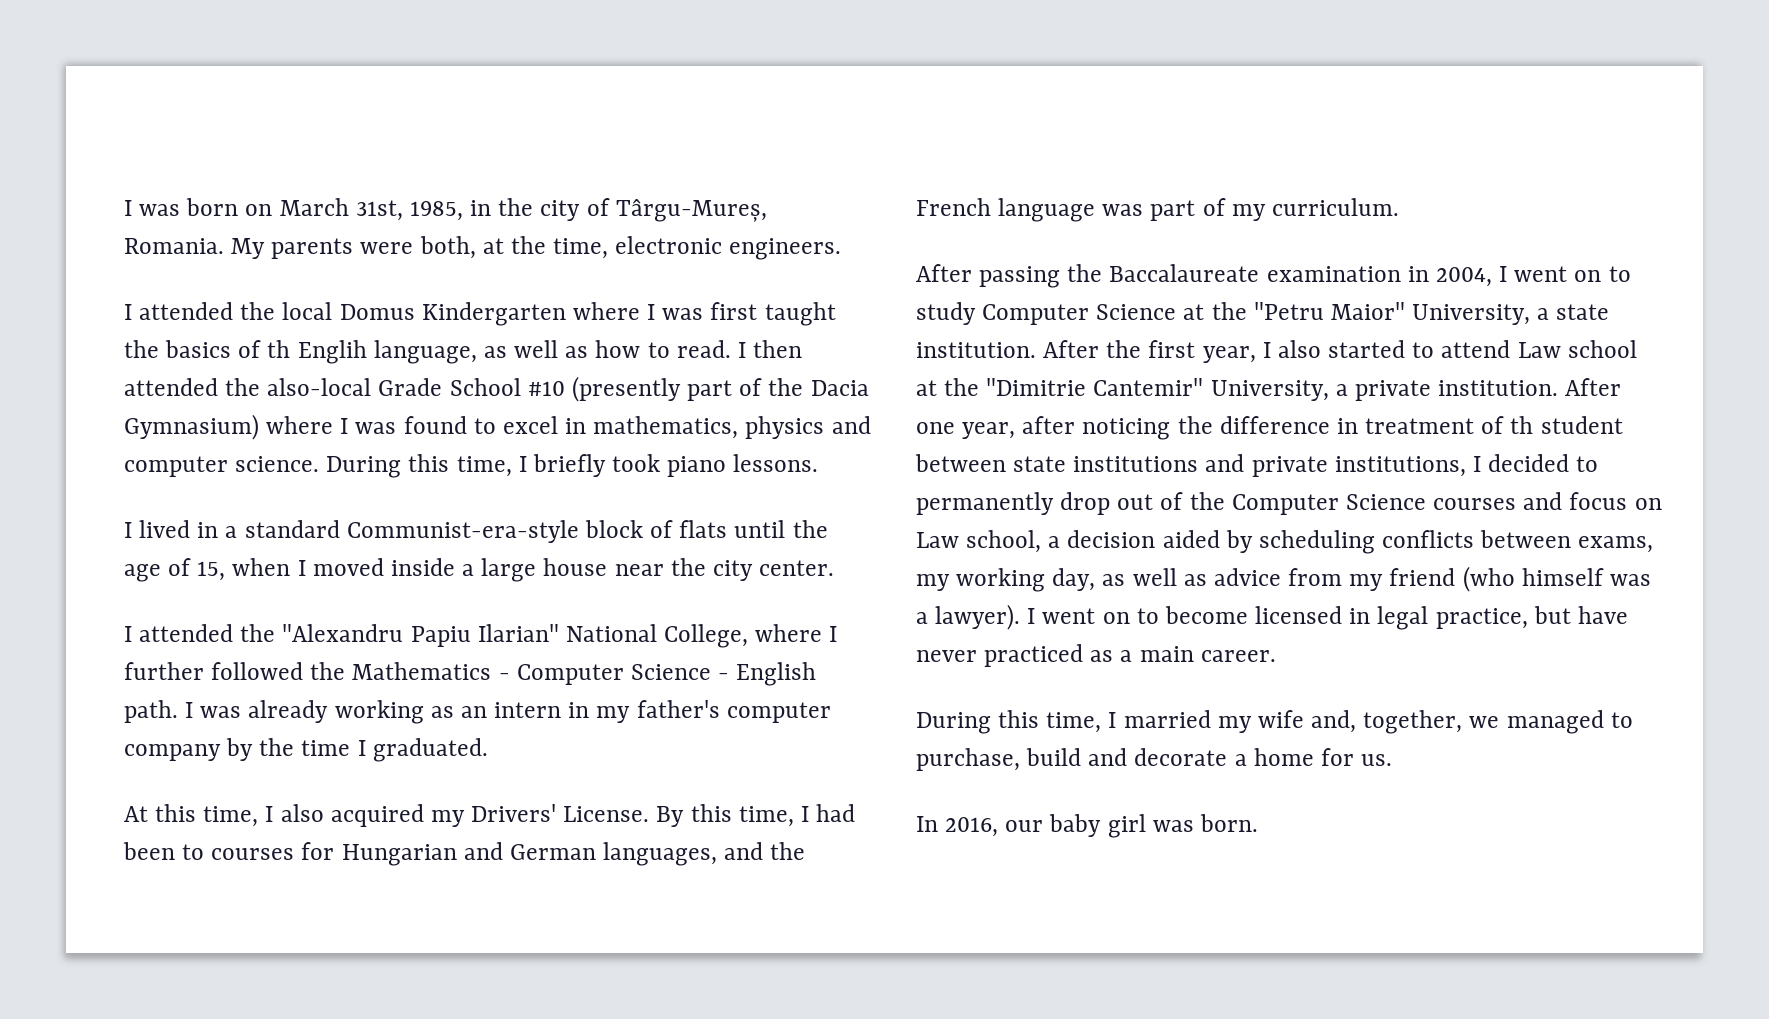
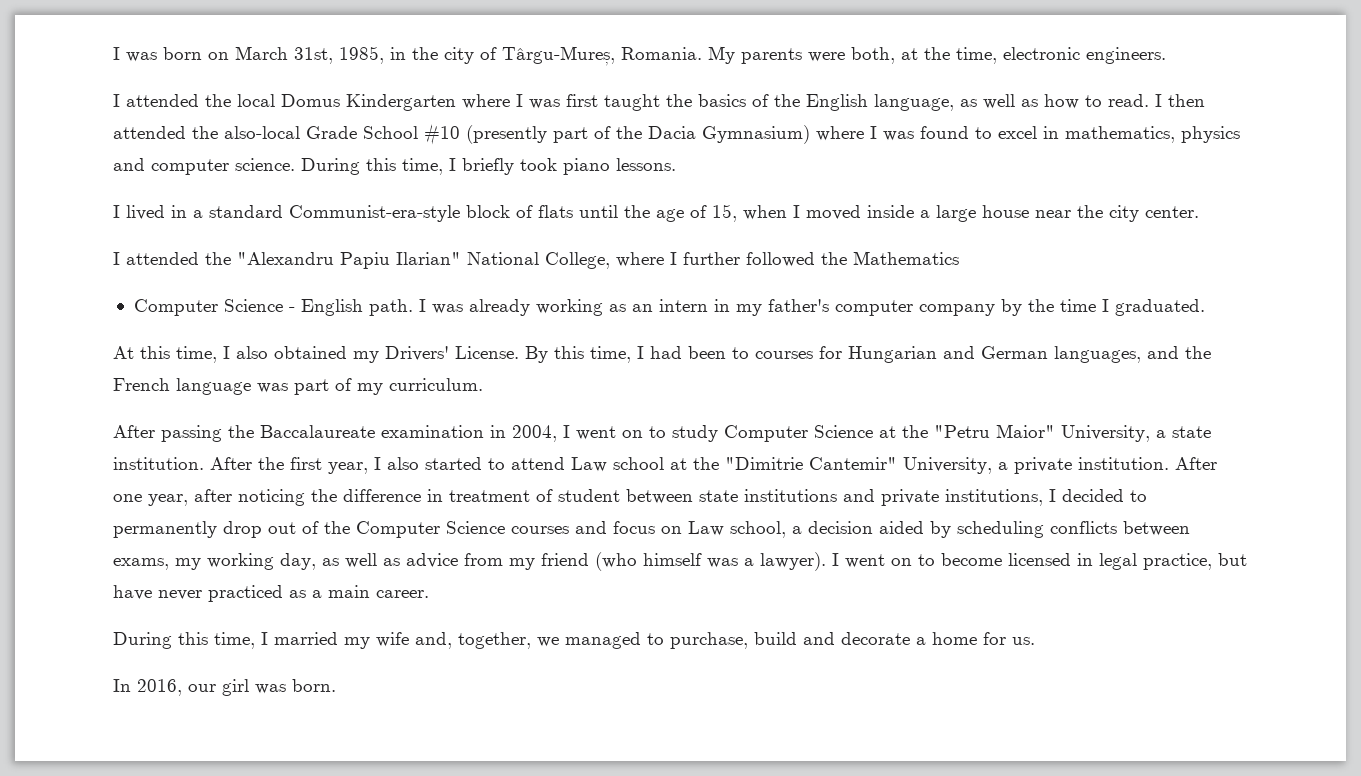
- I attended the local Domus Kindergarten where I was first taught the basics of th Englih language, as well as how to read.
+ I attended the local Domus Kindergarten where I was first taught the basics of the English language, as well as how to read.
- I attended the "Alexandru Papiu Ilarian" National College, where I further followed the Mathematics - Computer Science - English path.
+ I attended the "Alexandru Papiu Ilarian" National College, where I further followed the Mathematics
+ Computer Science - English path.
- At this time, I also acquired my Drivers' License.
+ At this time, I also obtained my Drivers' License.
- After one year, after noticing the difference in treatment of th student between state institutions and private institutions, I decided to permanently drop out of the Computer Science courses and focus on Law school, a decision aided by scheduling conflicts between exams, my working day, as well as advice from my friend (who himself was a lawyer).
+ After one year, after noticing the difference in treatment of student between state institutions and private institutions, I decided to permanently drop out of the Computer Science courses and focus on Law school, a decision aided by scheduling conflicts between exams, my working day, as well as advice from my friend (who himself was a lawyer).
- In 2016, our baby girl was born.
+ In 2016, our girl was born.

